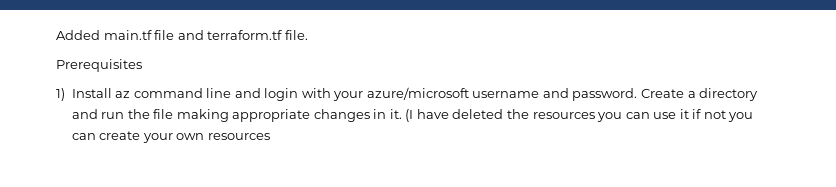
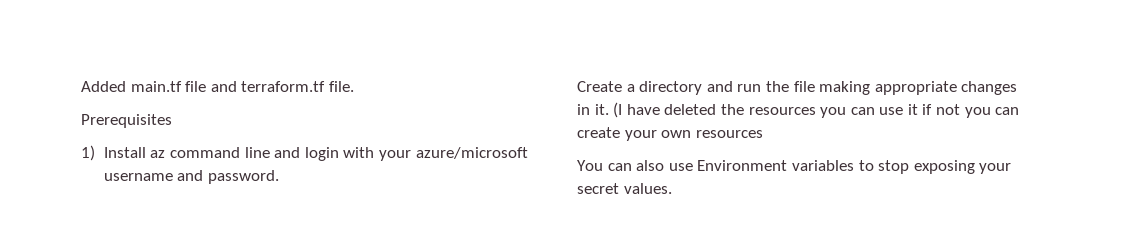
- 1) Install az command line and login with your azure/microsoft username and password. Create a directory and run the file making appropriate changes in it.
+ 1) Install az command line and login with your azure/microsoft username and password.
+ Create a directory and run the file making appropriate changes in it.
+ You can also use Environment variables to stop exposing your secret values.

